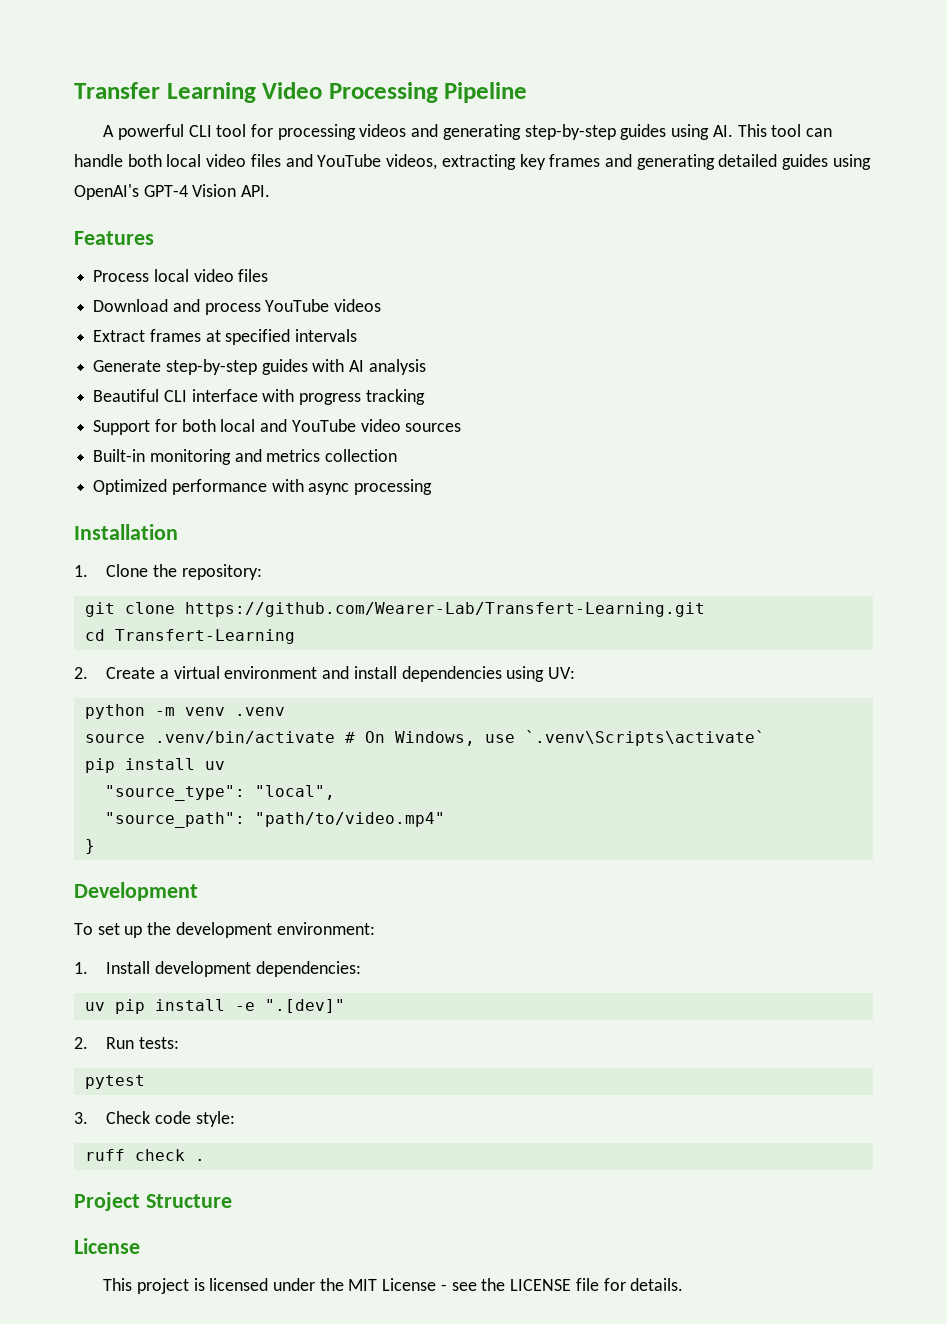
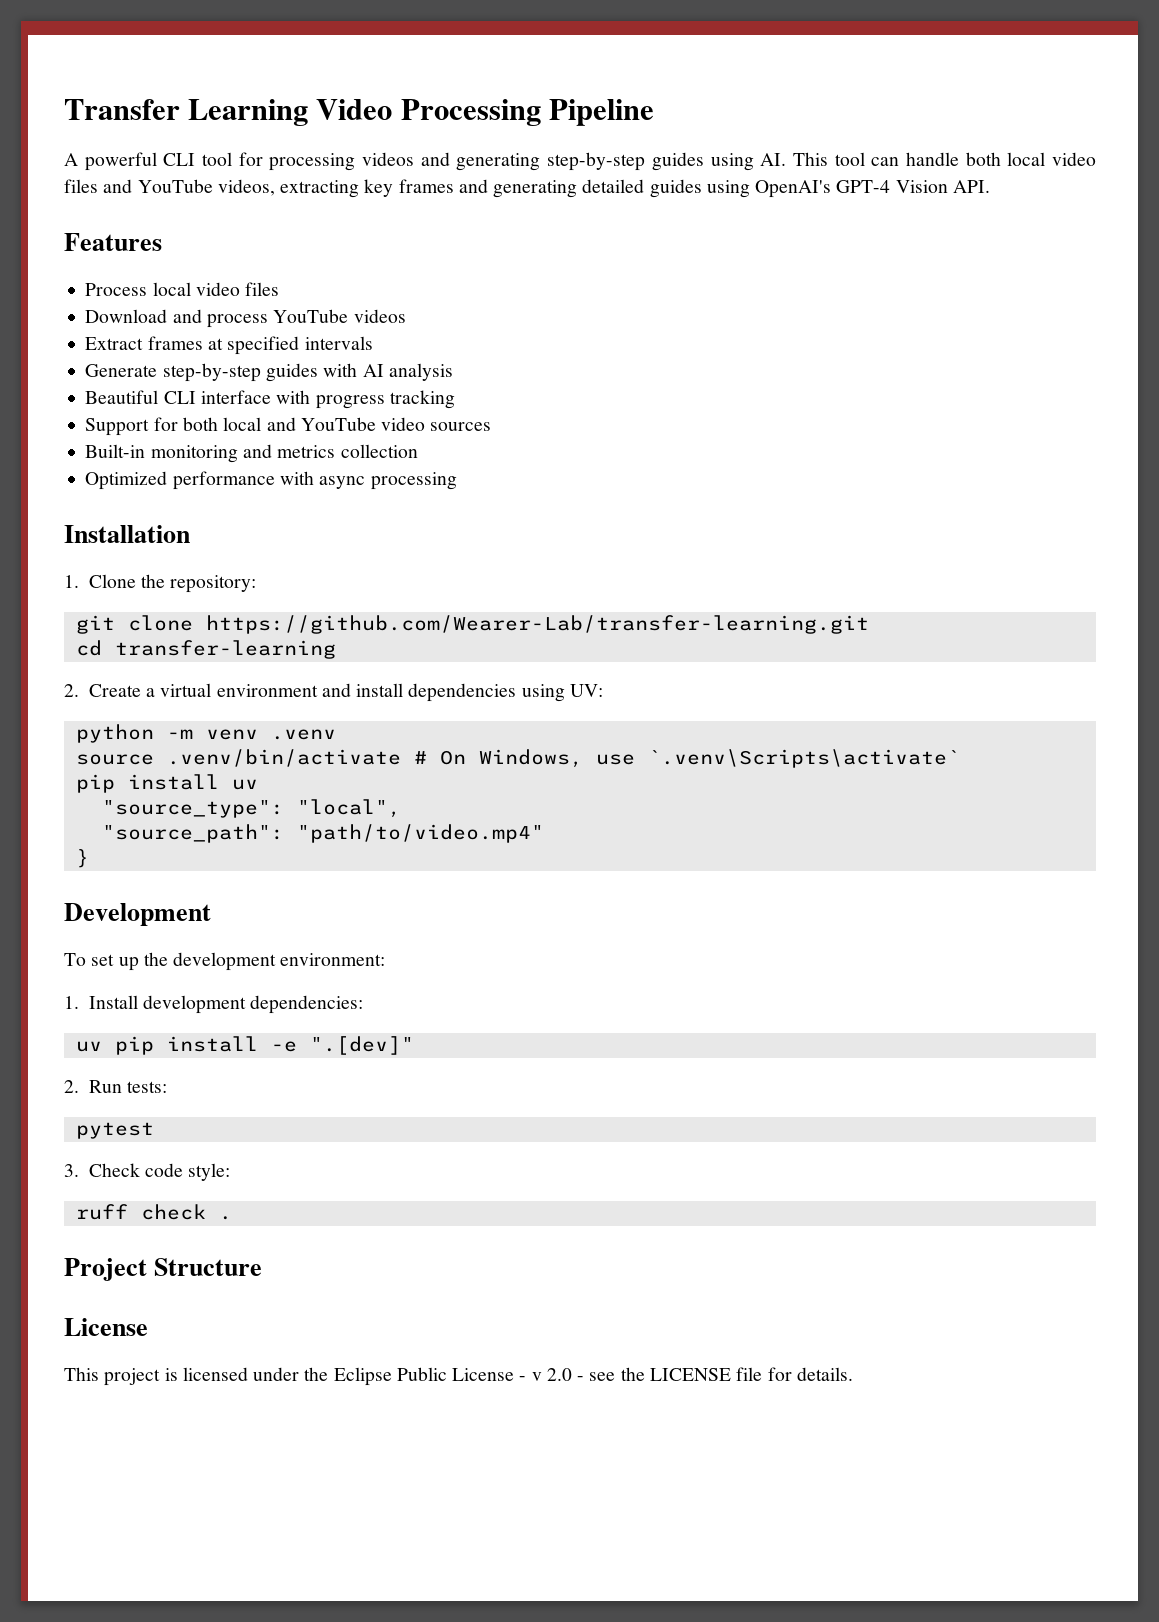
- git clone https://github.com/Wearer-Lab/Transfert-Learning.git
+ git clone https://github.com/Wearer-Lab/transfer-learning.git
- cd Transfert-Learning
+ cd transfer-learning
- This project is licensed under the MIT License - see the LICENSE file for details.
+ This project is licensed under the Eclipse Public License - v 2.0 - see the LICENSE file for details.

